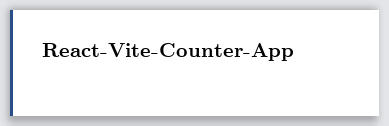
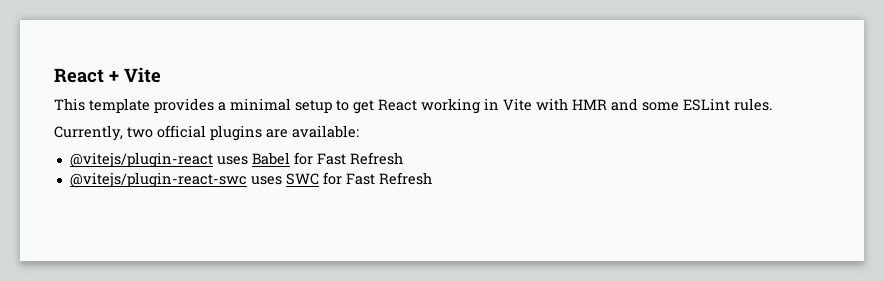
- React-Vite-Counter-App
+ React + Vite
+ This template provides a minimal setup to get React working in Vite with HMR and some ESLint rules.
+ Currently, two official plugins are available:
+ @vitejs/plugin-react uses Babel for Fast Refresh
+ @vitejs/plugin-react-swc uses SWC for Fast Refresh

